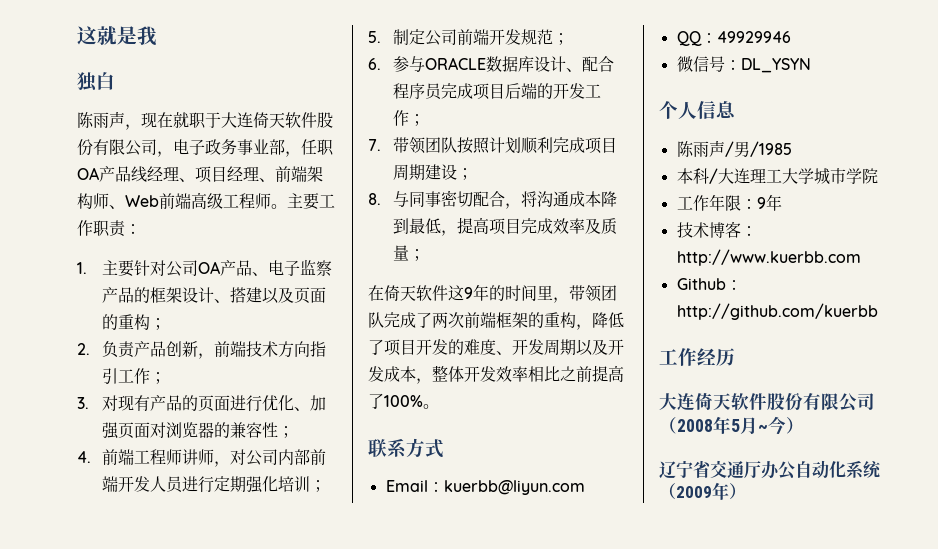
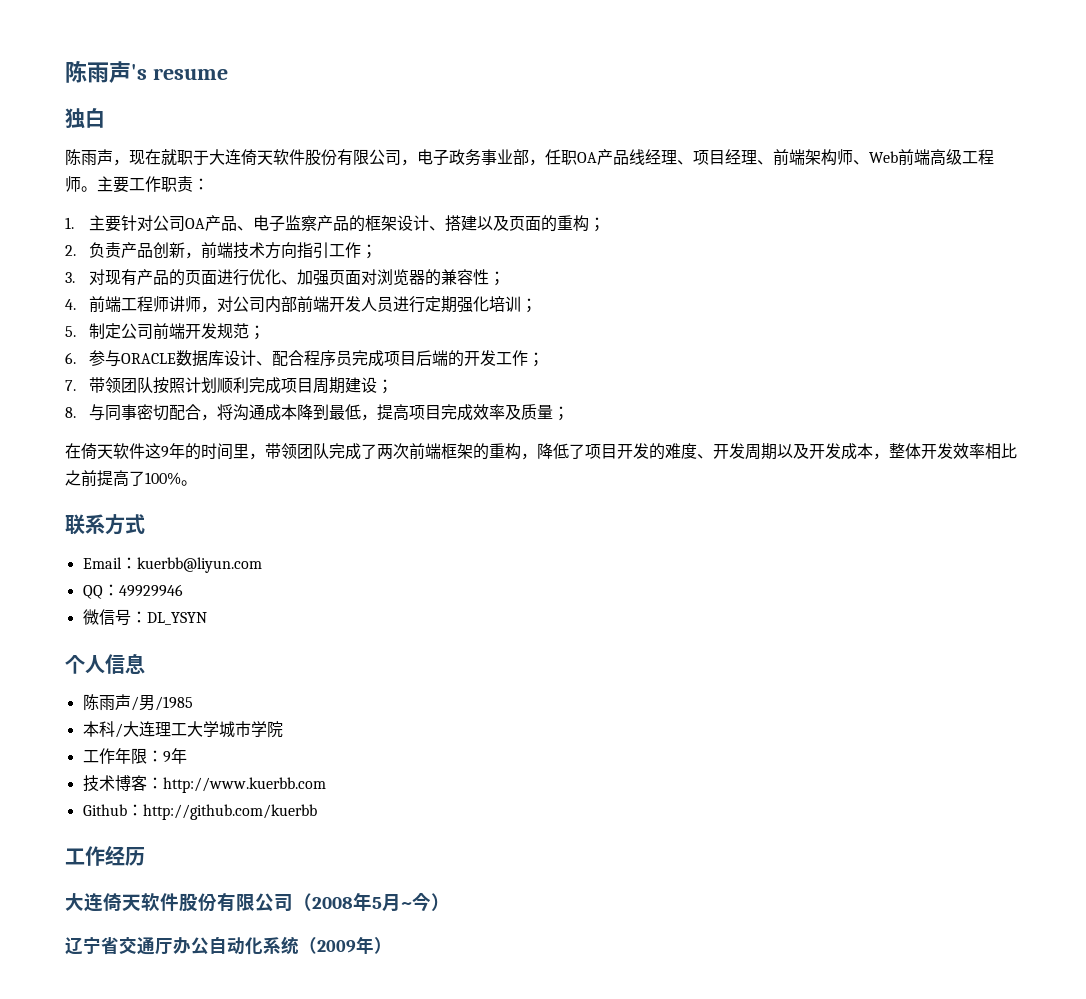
- 这就是我
+ 陈雨声's resume

